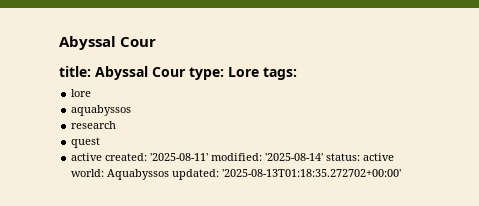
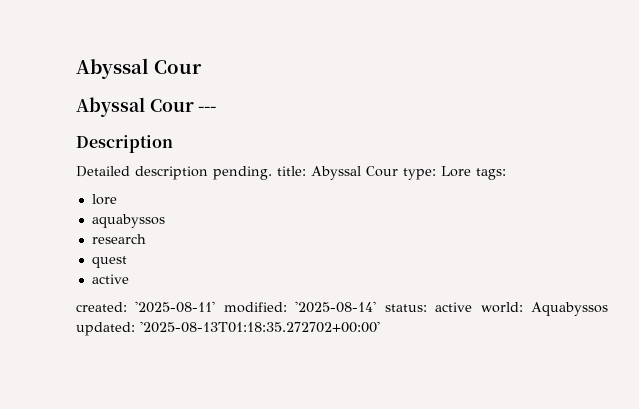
- title: Abyssal Cour type: Lore tags:
+ Abyssal Cour ---
+ Description
+ Detailed description pending. title: Abyssal Cour type: Lore tags:
  quest
- active created: '2025-08-11' modified: '2025-08-14' status: active world: Aquabyssos updated: '2025-08-13T01:18:35.272702+00:00'
+ active
+ created: '2025-08-11' modified: '2025-08-14' status: active world: Aquabyssos updated: '2025-08-13T01:18:35.272702+00:00'

